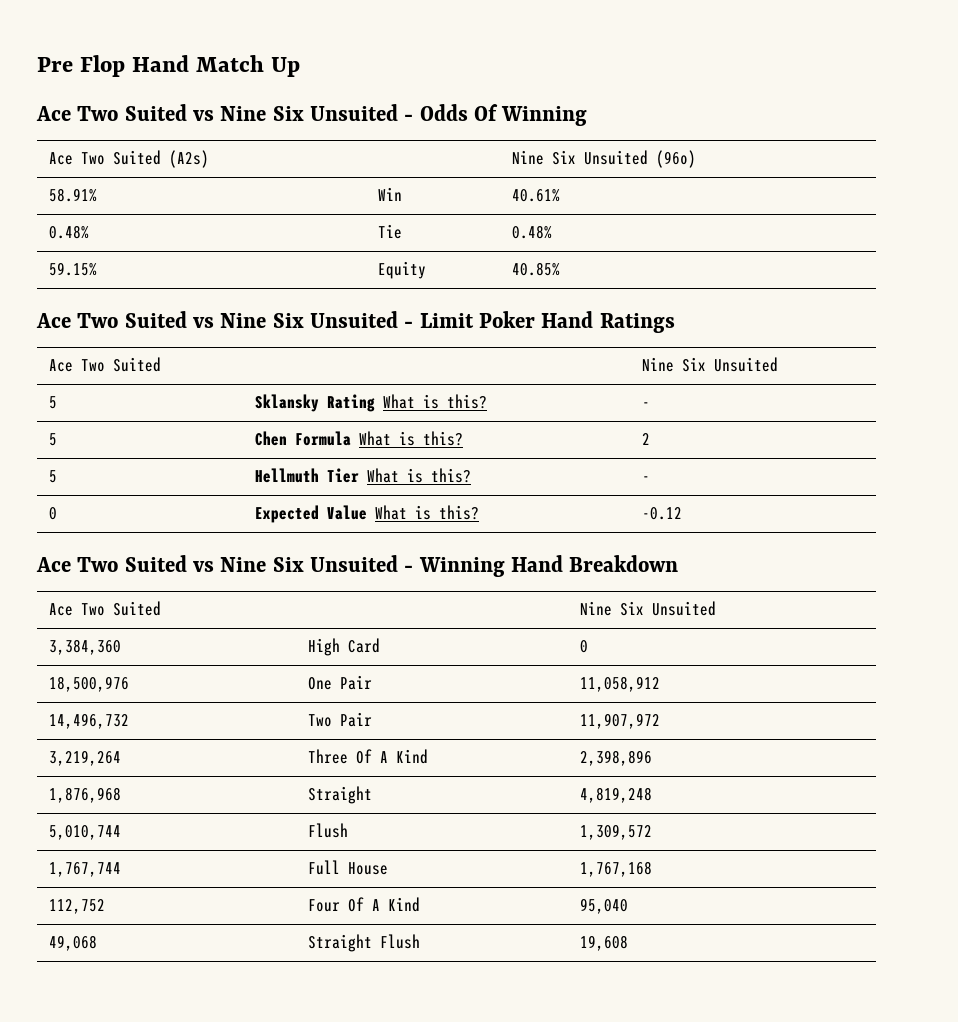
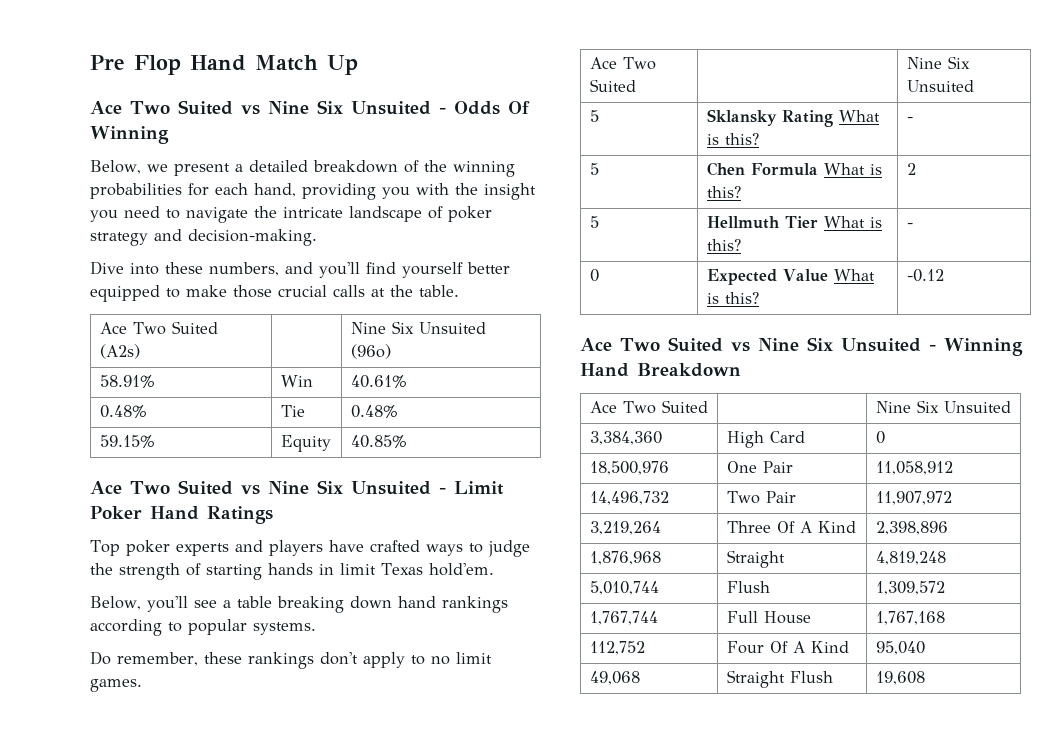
+ Below, we present a detailed breakdown of the winning probabilities for each hand, providing you with the insight you need to navigate the intricate landscape of poker strategy and decision-making.
+ Dive into these numbers, and you'll find yourself better equipped to make those crucial calls at the table.
+ Top poker experts and players have crafted ways to judge the strength of starting hands in limit Texas hold'em.
+ Below, you'll see a table breaking down hand rankings according to popular systems.
+ Do remember, these rankings don't apply to no limit games.

